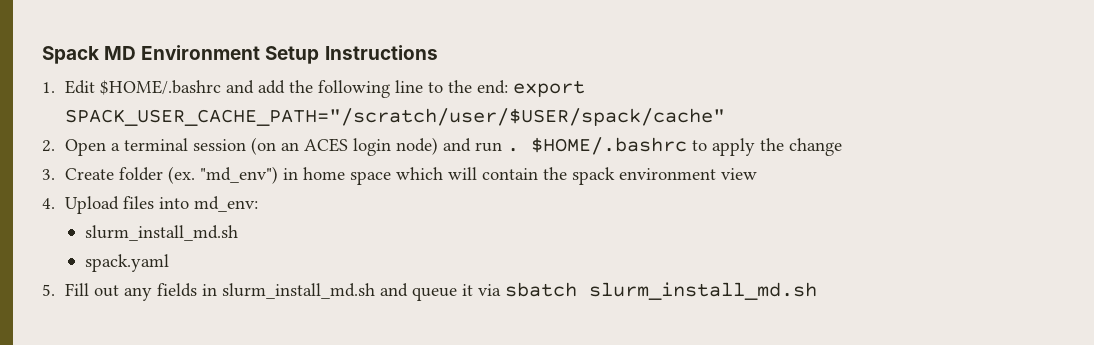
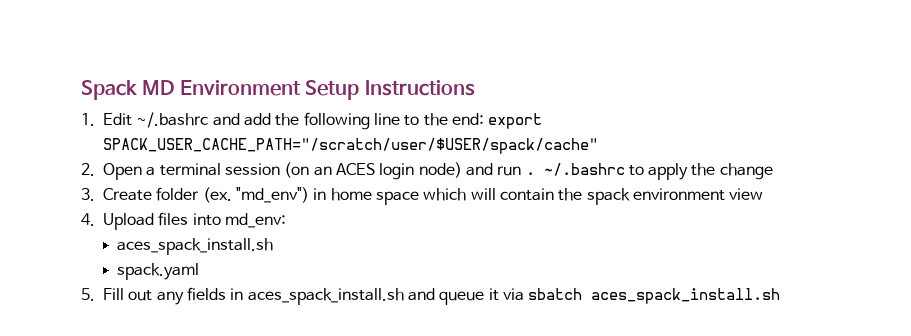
- 1. Edit $HOME/.bashrc and add the following line to the end: export SPACK_USER_CACHE_PATH="/scratch/user/$USER/spack/cache"
+ 1. Edit ~/.bashrc and add the following line to the end: export SPACK_USER_CACHE_PATH="/scratch/user/$USER/spack/cache"
- $HOME/.bashrc to apply the change
+ ~/.bashrc to apply the change
  4. Upload files into md_env:
- slurm_install_md.sh
+ aces_spack_install.sh
- 5. Fill out any fields in slurm_install_md.sh and queue it via sbatch slurm_install_md.sh
+ 5. Fill out any fields in aces_spack_install.sh and queue it via sbatch aces_spack_install.sh

